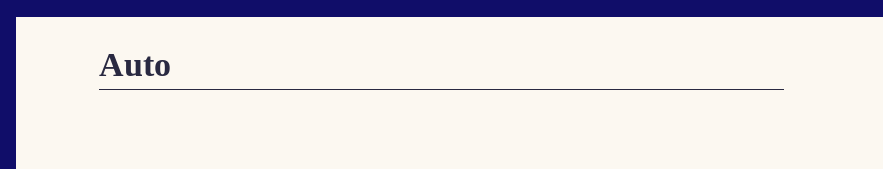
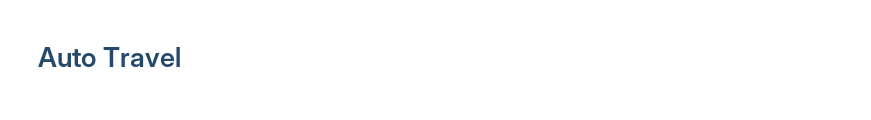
- Auto
+ Auto Travel

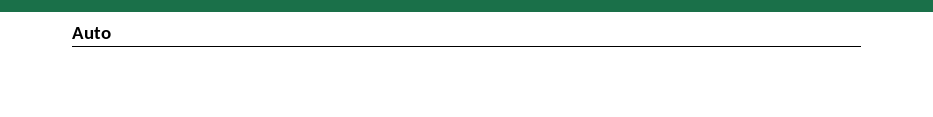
- Auto Travel
+ Auto

